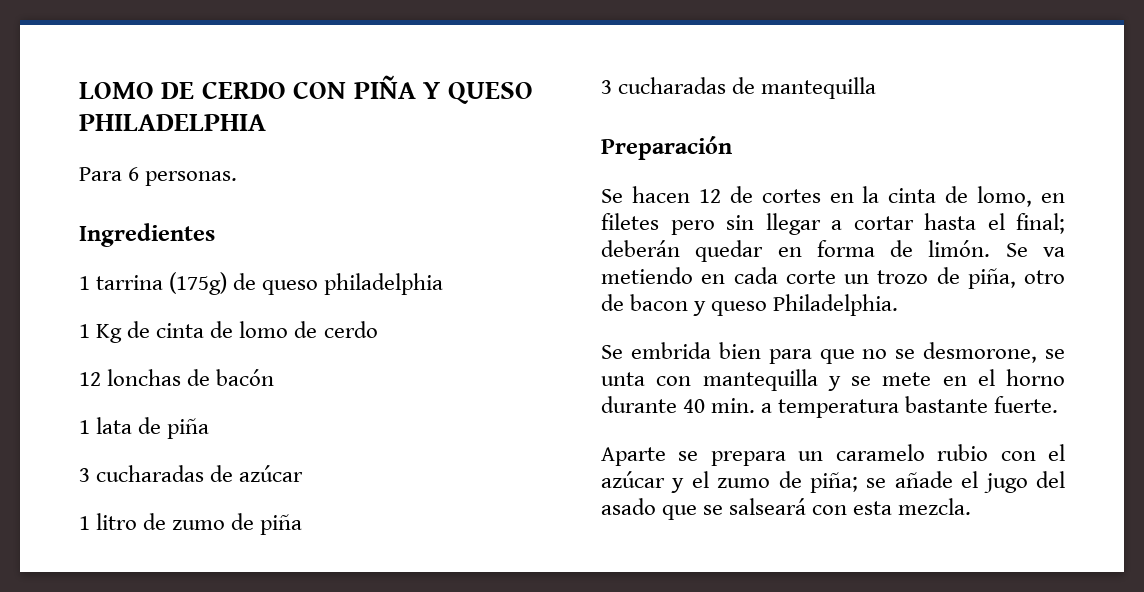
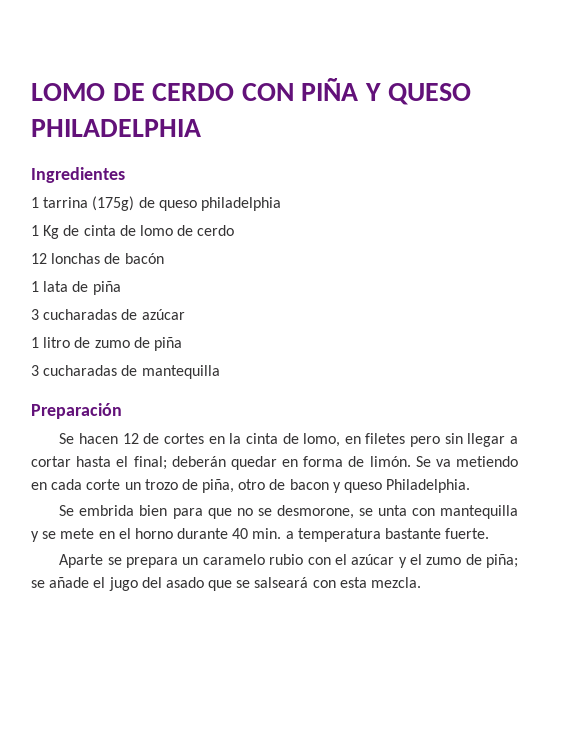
- Para 6 personas.

